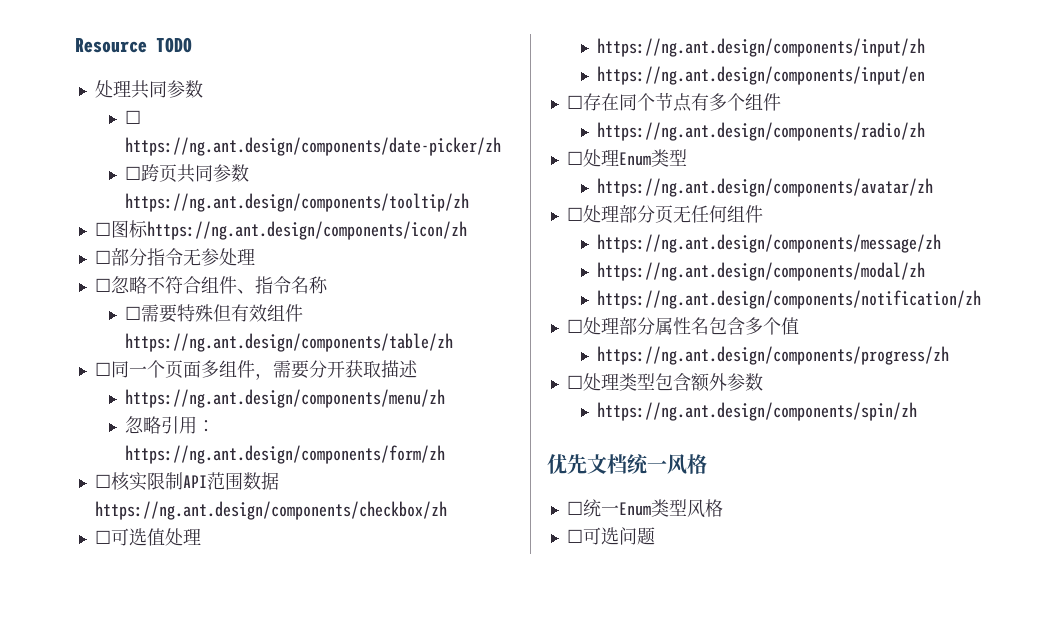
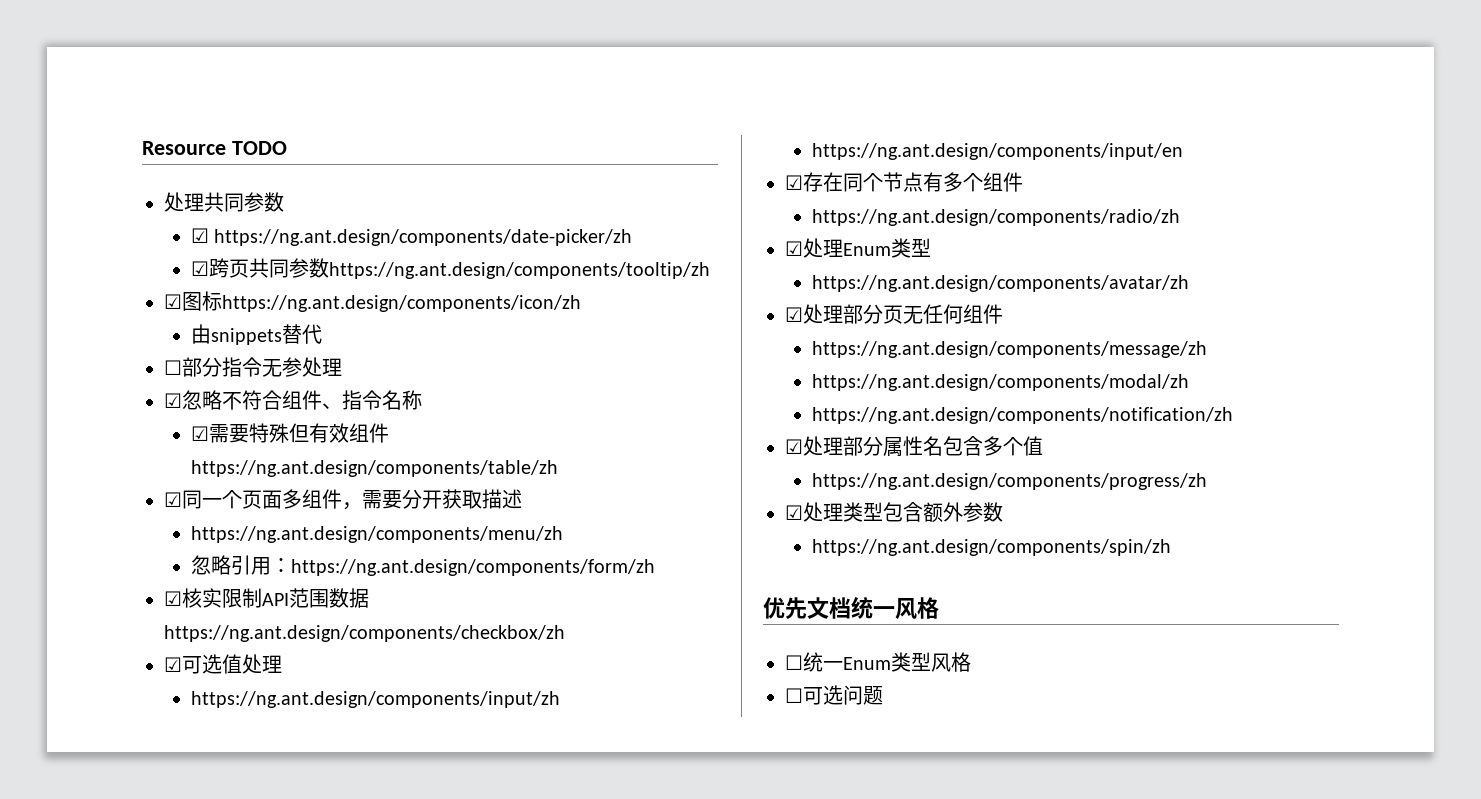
- ☐ https://ng.ant.design/components/date-picker/zh
+ ☑ https://ng.ant.design/components/date-picker/zh
- ☐跨页共同参数https://ng.ant.design/components/tooltip/zh
+ ☑跨页共同参数https://ng.ant.design/components/tooltip/zh
- ☐图标https://ng.ant.design/components/icon/zh
+ ☑图标https://ng.ant.design/components/icon/zh
+ 由snippets替代
- ☐忽略不符合组件、指令名称
+ ☑忽略不符合组件、指令名称
- ☐需要特殊但有效组件https://ng.ant.design/components/table/zh
+ ☑需要特殊但有效组件https://ng.ant.design/components/table/zh
- ☐同一个页面多组件，需要分开获取描述
+ ☑同一个页面多组件，需要分开获取描述
- ☐核实限制API范围数据https://ng.ant.design/components/checkbox/zh
+ ☑核实限制API范围数据https://ng.ant.design/components/checkbox/zh
- ☐可选值处理
+ ☑可选值处理
- ☐存在同个节点有多个组件
+ ☑存在同个节点有多个组件
- ☐处理Enum类型
+ ☑处理Enum类型
- ☐处理部分页无任何组件
+ ☑处理部分页无任何组件
- ☐处理部分属性名包含多个值
+ ☑处理部分属性名包含多个值
- ☐处理类型包含额外参数
+ ☑处理类型包含额外参数

